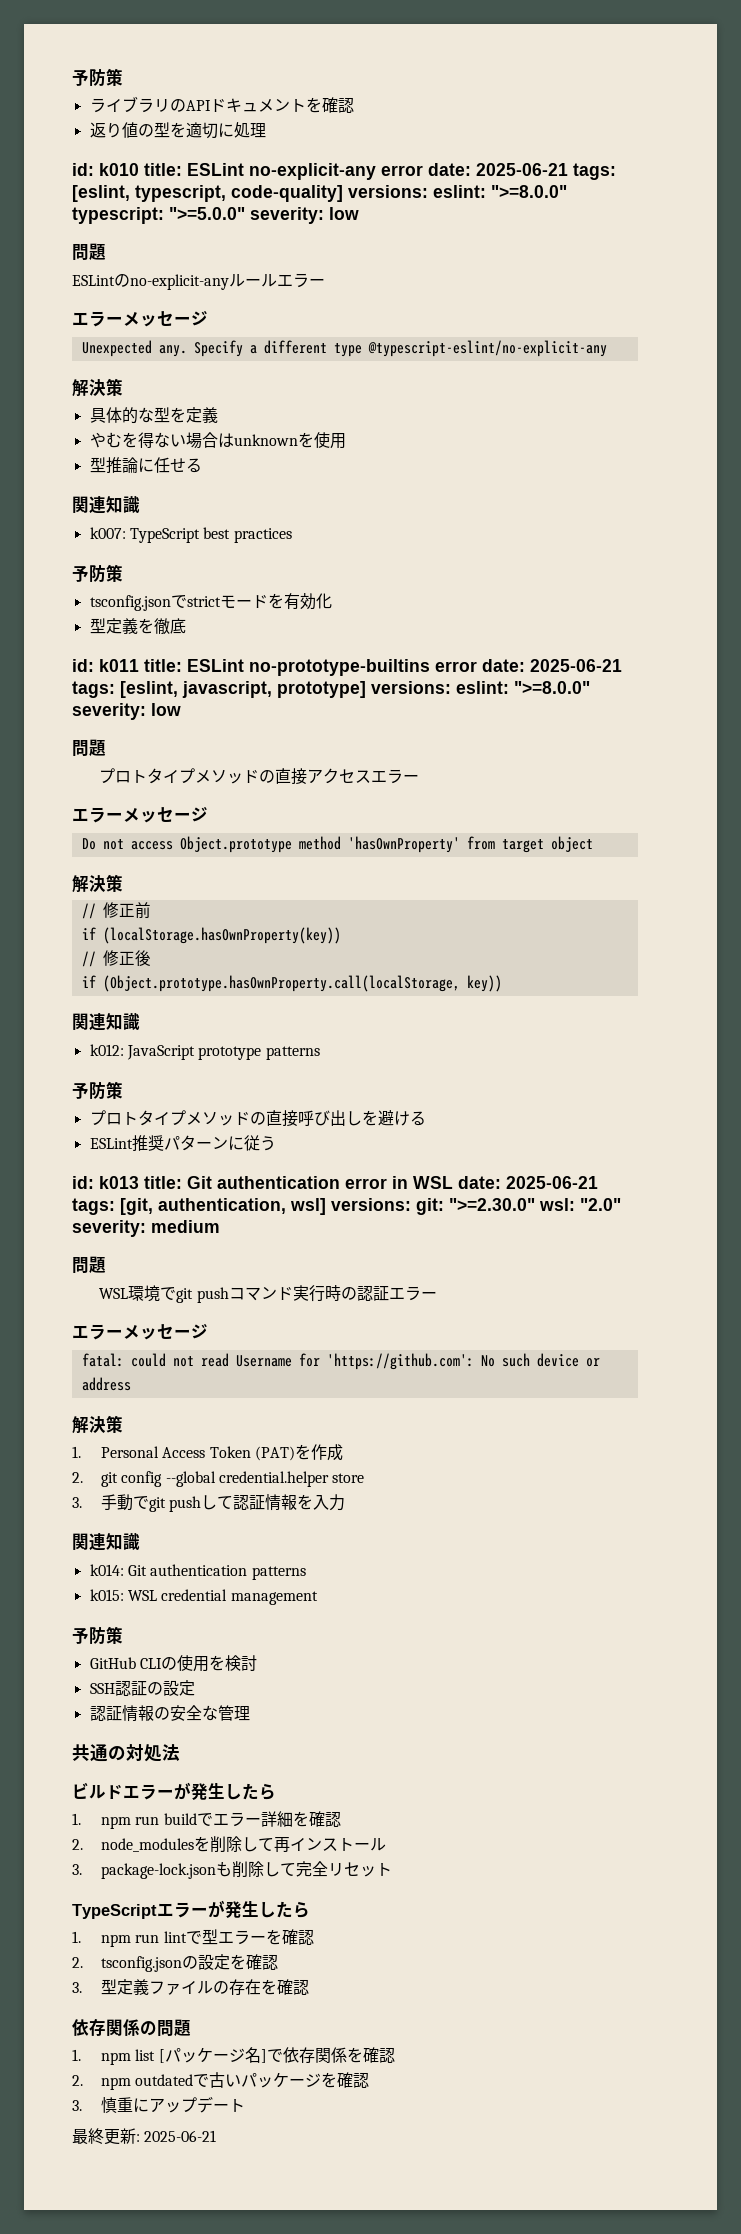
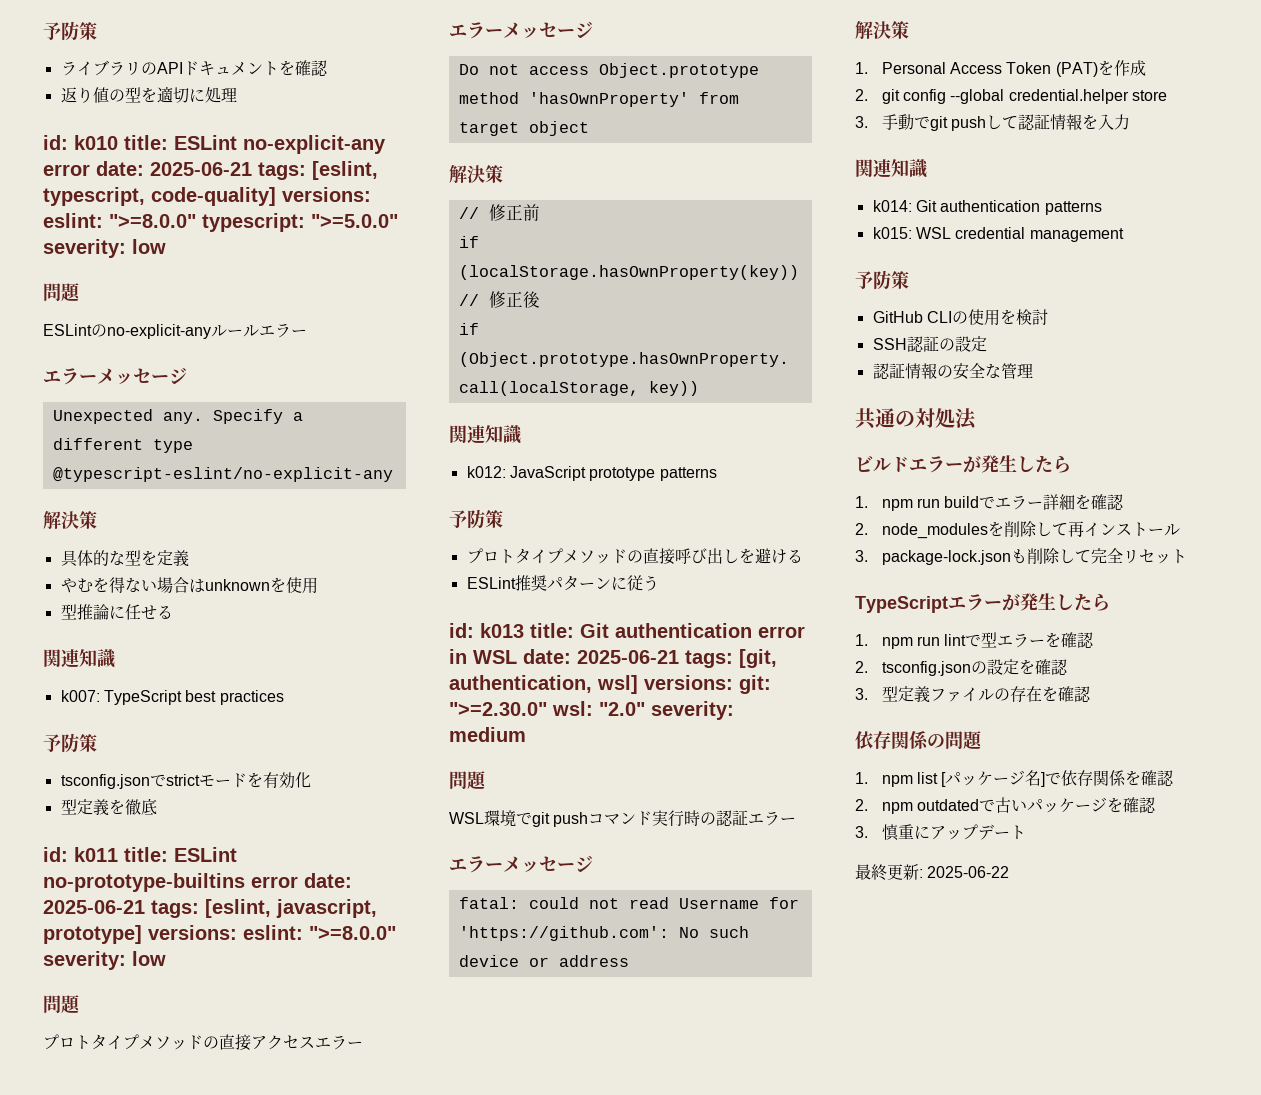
- 最終更新: 2025-06-21
+ 最終更新: 2025-06-22

